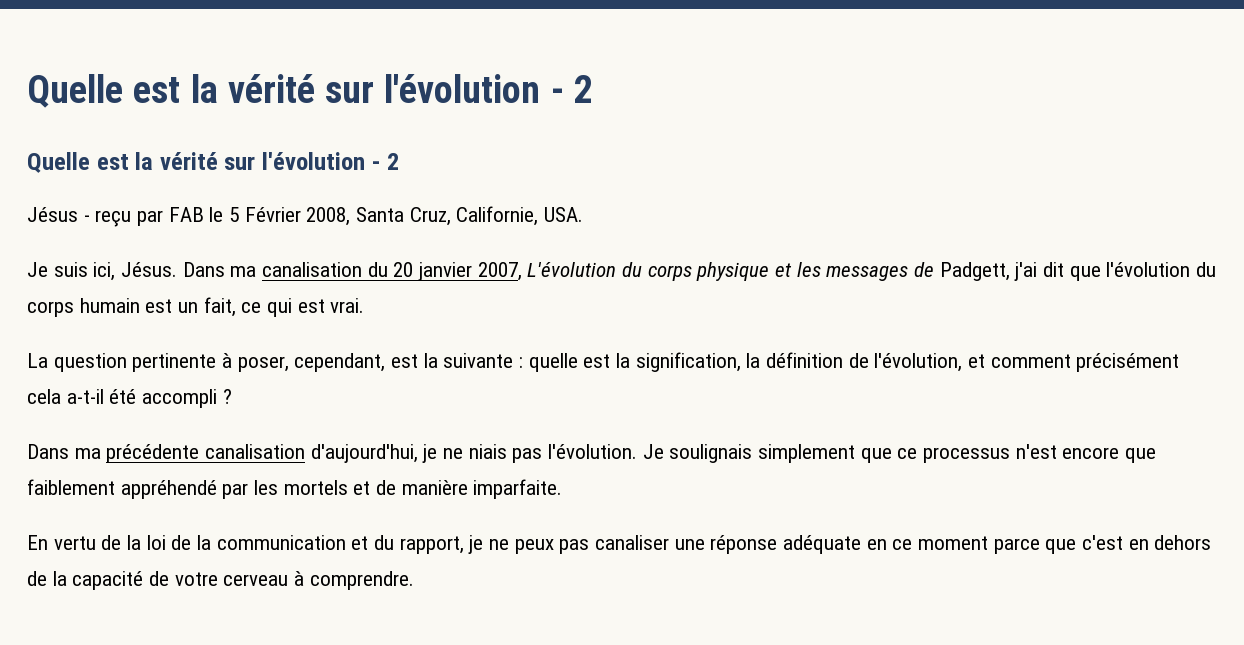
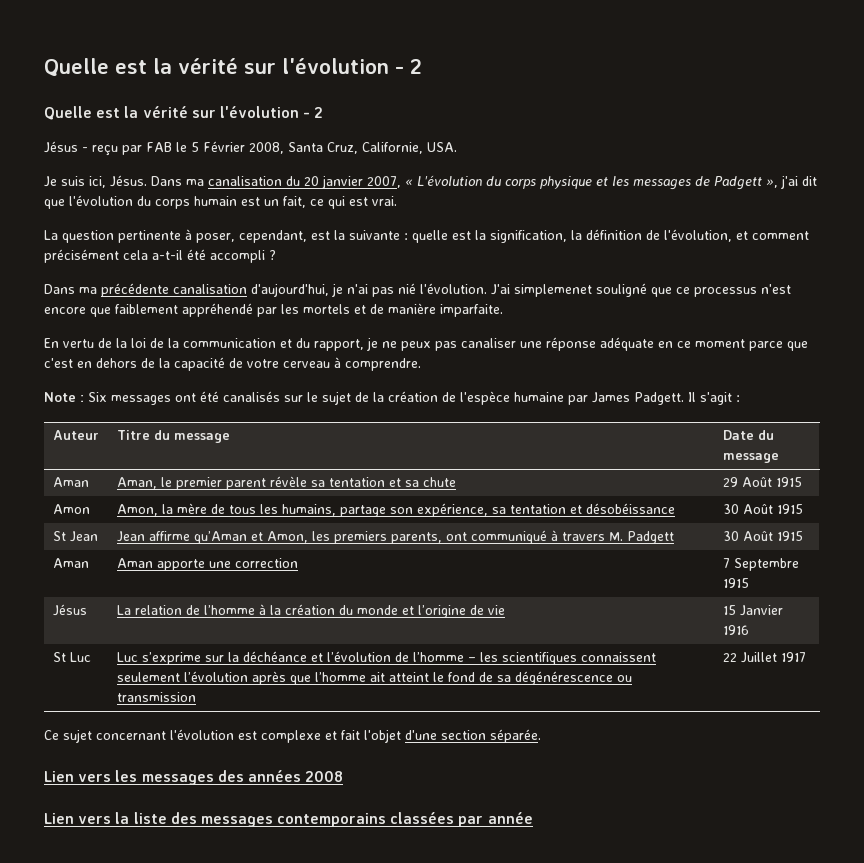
- Dans ma canalisation du 20 janvier 2007, L'évolution du corps physique et les messages de Padgett, j'ai dit que l'évolution du corps humain est un fait, ce qui est vrai.
+ Dans ma canalisation du 20 janvier 2007, « L'évolution du corps physique et les messages de Padgett », j'ai dit que l'évolution du corps humain est un fait, ce qui est vrai.
- Dans ma précédente canalisation d'aujourd'hui, je ne niais pas l'évolution. Je soulignais simplement que ce processus n'est encore que faiblement appréhendé par les mortels et de manière imparfaite.
+ Dans ma précédente canalisation d'aujourd'hui, je n'ai pas nié l'évolution. J'ai simplemenet souligné que ce processus n'est encore que faiblement appréhendé par les mortels et de manière imparfaite.
+ Note : Six messages ont été canalisés sur le sujet de la création de l'espèce humaine par James Padgett. Il s'agit :
+ Auteur | Titre du message | Date du message
+ Aman | Aman, le premier parent révèle sa tentation et sa chute | 29 Août 1915
+ Amon | Amon, la mère de tous les humains, partage son expérience, sa tentation et désobéissance | 30 Août 1915
+ St Jean | Jean affirme qu’Aman et Amon, les premiers parents, ont communiqué à travers M. Padgett | 30 Août 1915
+ Aman | Aman apporte une correction | 7 Septembre 1915
+ Jésus | La relation de l’homme à la création du monde et l’origine de vie | 15 Janvier 1916
+ St Luc | Luc s’exprime sur la déchéance et l’évolution de l’homme – les scientifiques connaissent seulement l’évolution après que l’homme ait atteint le fond de sa dégénérescence ou transmission | 22 Juillet 1917
+ Ce sujet concernant l'évolution est complexe et fait l'objet d'une section séparée.
+ Lien vers les messages des années 2008
+ Lien vers la liste des messages contemporains classées par année

